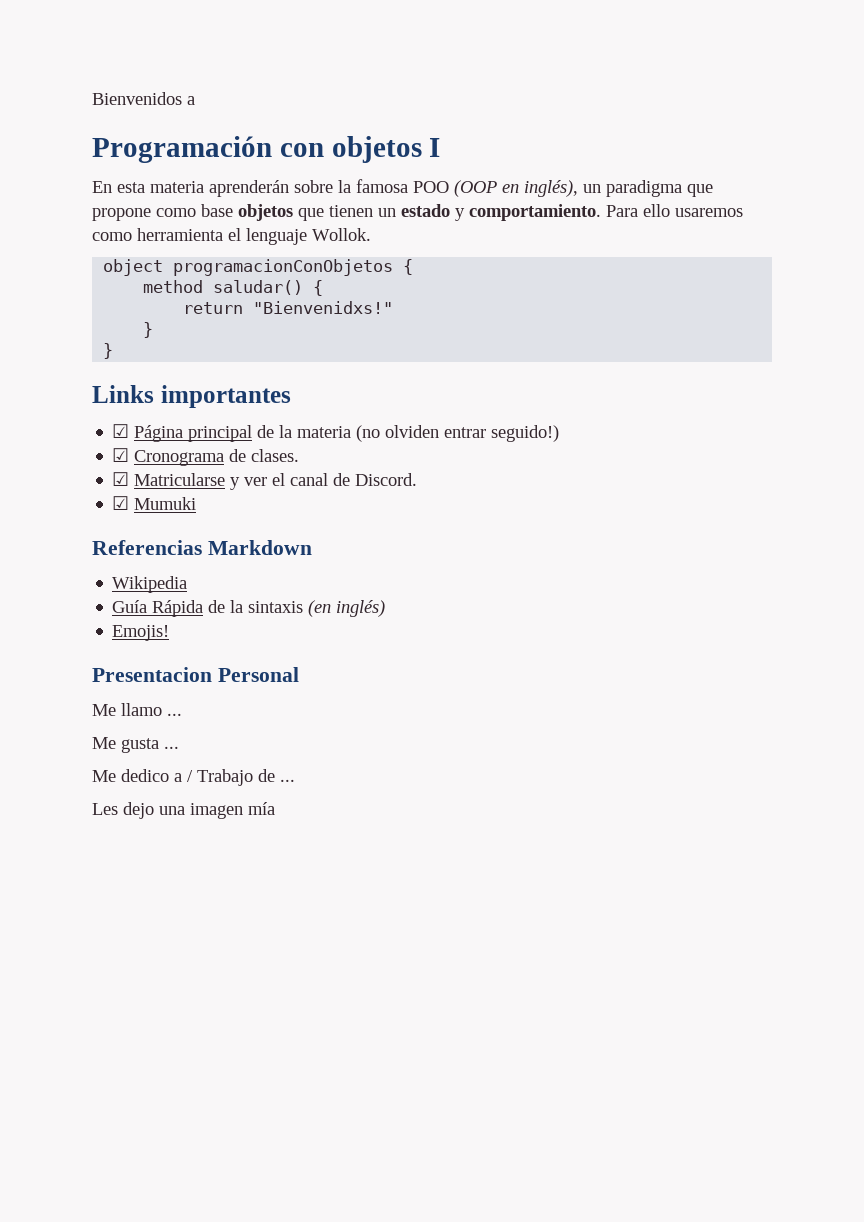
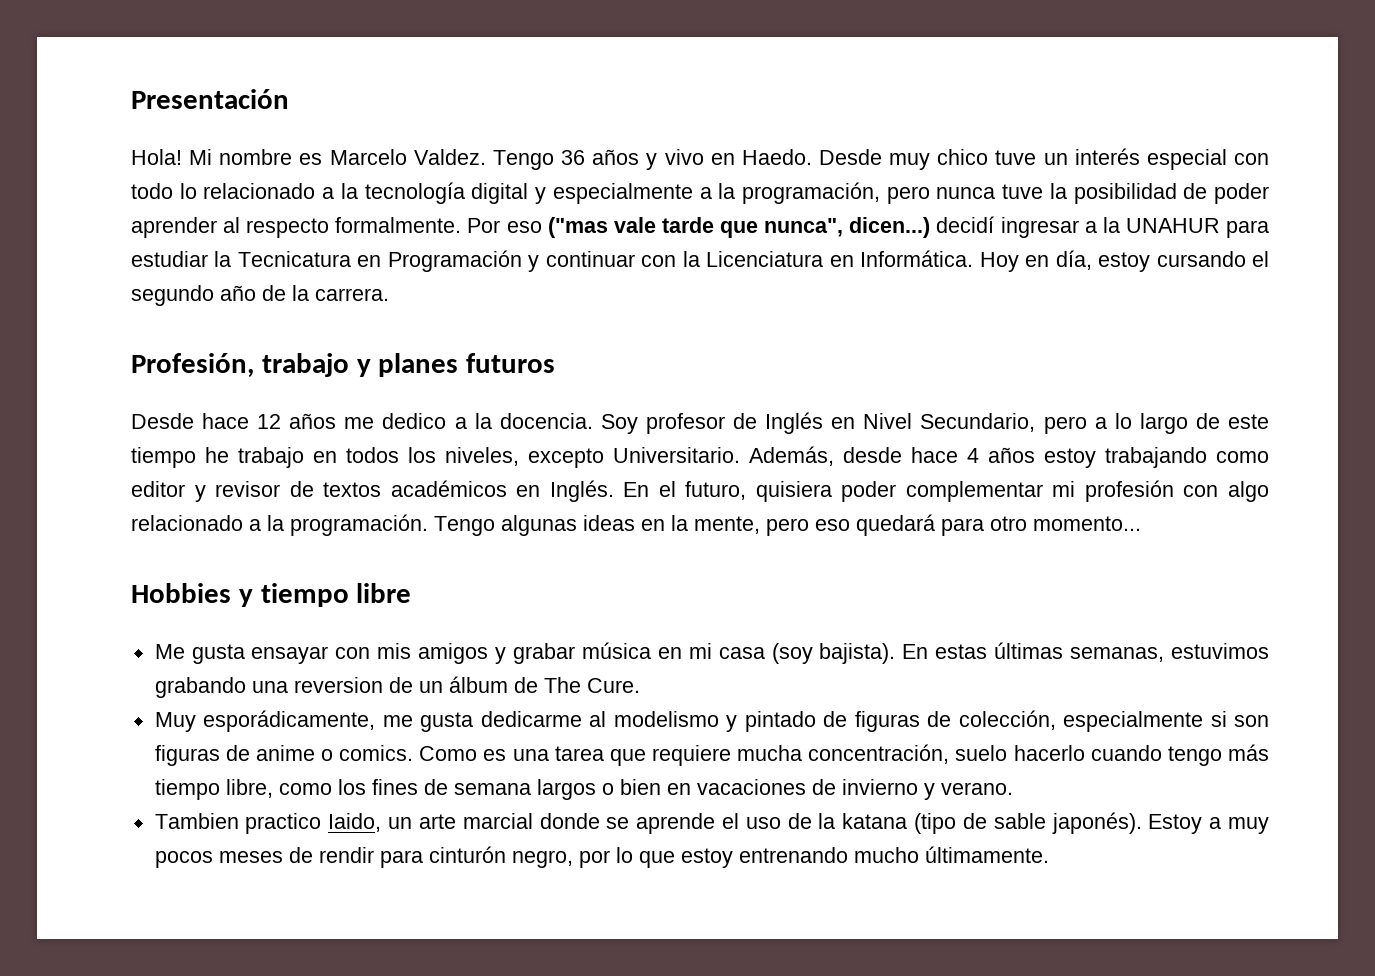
- Bienvenidos a
- Programación con objetos I
- En esta materia aprenderán sobre la famosa POO (OOP en inglés), un paradigma que propone como base objetos que tienen un estado y comportamiento. Para ello usaremos como herramienta el lenguaje Wollok.
- object programacionConObjetos {
- method saludar() {
- return "Bienvenidxs!"
- }
- }
- Links importantes
- ☑ Página principal de la materia (no olviden entrar seguido!)
- ☑ Cronograma de clases.
- ☑ Matricularse y ver el canal de Discord.
- ☑ Mumuki
- Referencias Markdown
- Wikipedia
- Guía Rápida de la sintaxis (en inglés)
- Emojis!
- Presentacion Personal
- Me llamo ...
- Me gusta ...
- Me dedico a / Trabajo de ...
- Les dejo una imagen mía
+ Presentación
+ Hola! Mi nombre es Marcelo Valdez. Tengo 36 años y vivo en Haedo. Desde muy chico tuve un interés especial con todo lo relacionado a la tecnología digital y especialmente a la programación, pero nunca tuve la posibilidad de poder aprender al respecto formalmente. Por eso ("mas vale tarde que nunca", dicen...) decidí ingresar a la UNAHUR para estudiar la Tecnicatura en Programación y continuar con la Licenciatura en Informática. Hoy en día, estoy cursando el segundo año de la carrera.
+ Profesión, trabajo y planes futuros
+ Desde hace 12 años me dedico a la docencia. Soy profesor de Inglés en Nivel Secundario, pero a lo largo de este tiempo he trabajo en todos los niveles, excepto Universitario. Además, desde hace 4 años estoy trabajando como editor y revisor de textos académicos en Inglés. En el futuro, quisiera poder complementar mi profesión con algo relacionado a la programación. Tengo algunas ideas en la mente, pero eso quedará para otro momento...
+ Hobbies y tiempo libre
+ Me gusta ensayar con mis amigos y grabar música en mi casa (soy bajista). En estas últimas semanas, estuvimos grabando una reversion de un álbum de The Cure.
+ Muy esporádicamente, me gusta dedicarme al modelismo y pintado de figuras de colección, especialmente si son figuras de anime o comics. Como es una tarea que requiere mucha concentración, suelo hacerlo cuando tengo más tiempo libre, como los fines de semana largos o bien en vacaciones de invierno y verano.
+ Tambien practico Iaido, un arte marcial donde se aprende el uso de la katana (tipo de sable japonés). Estoy a muy pocos meses de rendir para cinturón negro, por lo que estoy entrenando mucho últimamente.

